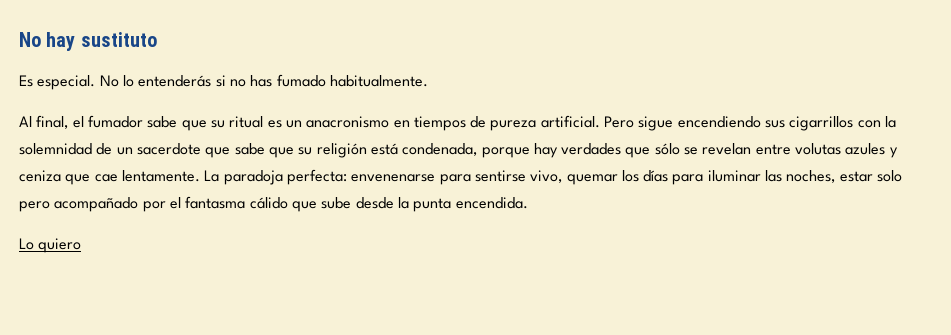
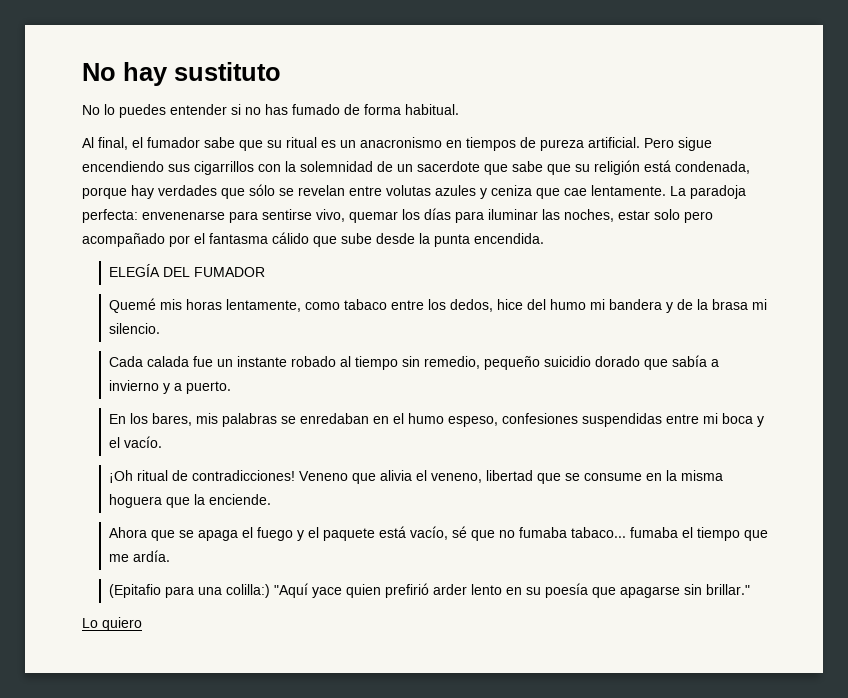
- Es especial. No lo entenderás si no has fumado habitualmente.
+ No lo puedes entender si no has fumado de forma habitual.
+ ELEGÍA DEL FUMADOR
+ Quemé mis horas lentamente, como tabaco entre los dedos, hice del humo mi bandera y de la brasa mi silencio.
+ Cada calada fue un instante robado al tiempo sin remedio, pequeño suicidio dorado que sabía a invierno y a puerto.
+ En los bares, mis palabras se enredaban en el humo espeso, confesiones suspendidas entre mi boca y el vacío.
+ ¡Oh ritual de contradicciones! Veneno que alivia el veneno, libertad que se consume en la misma hoguera que la enciende.
+ Ahora que se apaga el fuego y el paquete está vacío, sé que no fumaba tabaco... fumaba el tiempo que me ardía.
+ (Epitafio para una colilla:) "Aquí yace quien prefirió arder lento en su poesía que apagarse sin brillar."

